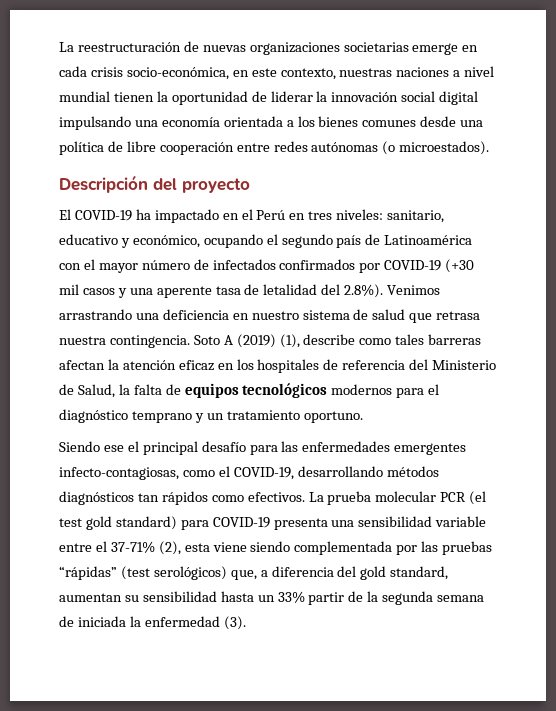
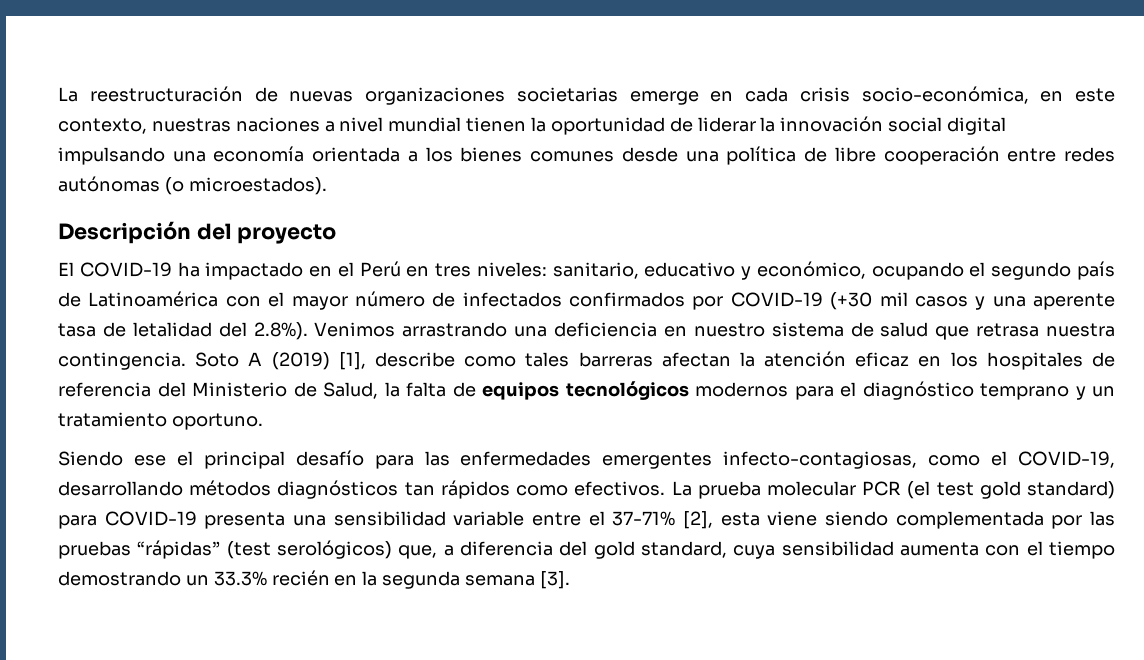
- Soto A (2019) (1), describe como tales barreras afectan la atención eficaz en los hospitales de referencia del Ministerio de Salud, la falta de equipos tecnológicos modernos para el diagnóstico temprano y un tratamiento oportuno.
+ Soto A (2019) [1], describe como tales barreras afectan la atención eficaz en los hospitales de referencia del Ministerio de Salud, la falta de equipos tecnológicos modernos para el diagnóstico temprano y un tratamiento oportuno.
- La prueba molecular PCR (el test gold standard) para COVID-19 presenta una sensibilidad variable entre el 37-71% (2), esta viene siendo complementada por las pruebas “rápidas” (test serológicos) que, a diferencia del gold standard, aumentan su sensibilidad hasta un 33% partir de la segunda semana de iniciada la enfermedad (3).
+ La prueba molecular PCR (el test gold standard) para COVID-19 presenta una sensibilidad variable entre el 37-71% [2], esta viene siendo complementada por las pruebas “rápidas” (test serológicos) que, a diferencia del gold standard, cuya sensibilidad aumenta con el tiempo demostrando un 33.3% recién en la segunda semana [3].

